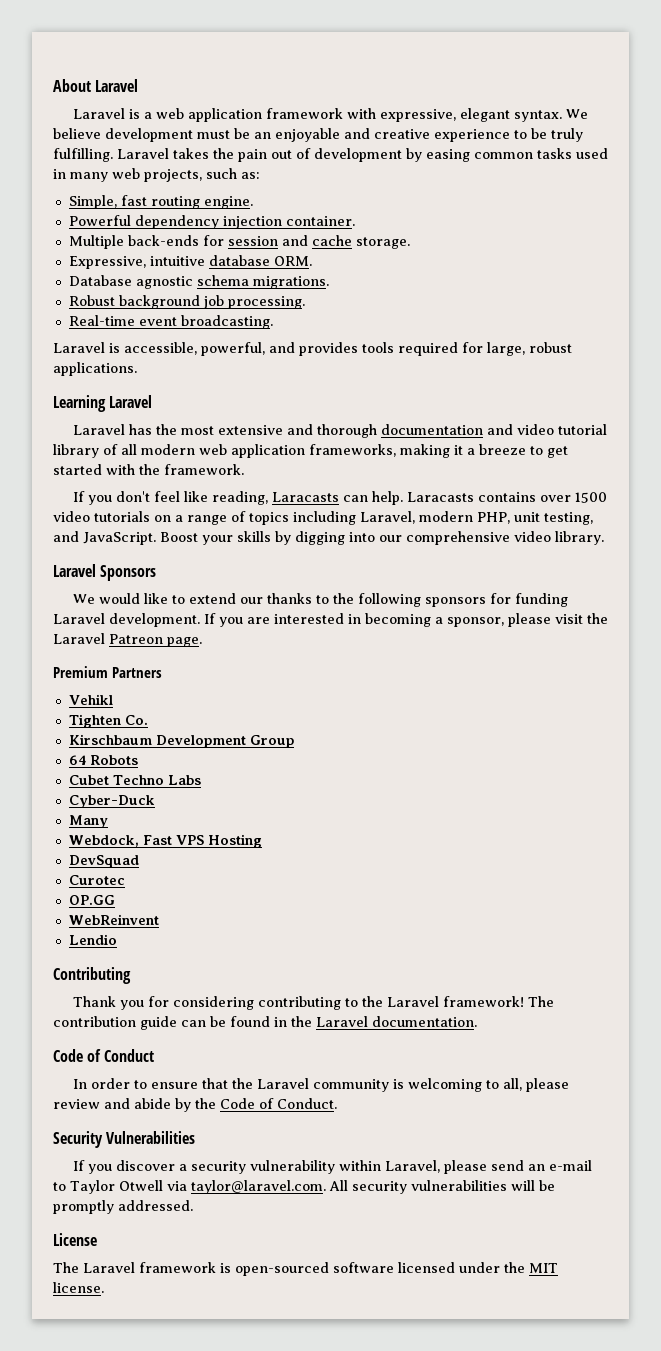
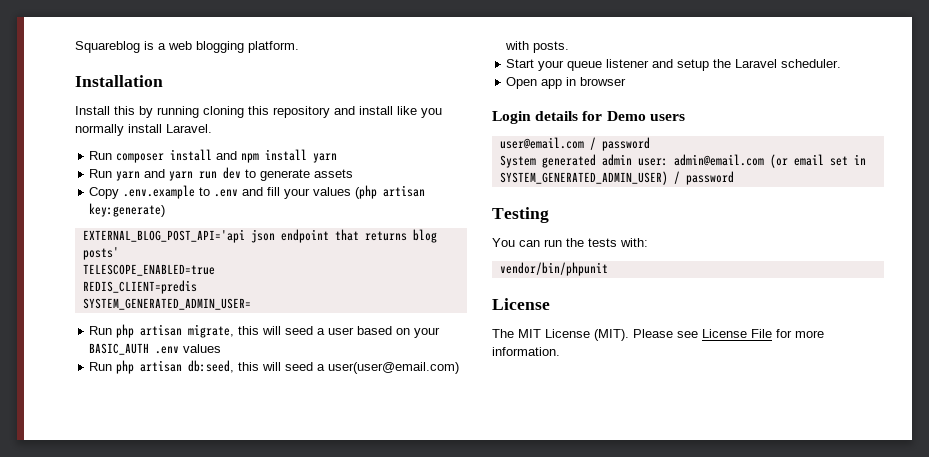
- About Laravel
- Laravel is a web application framework with expressive, elegant syntax. We believe development must be an enjoyable and creative experience to be truly fulfilling. Laravel takes the pain out of development by easing common tasks used in many web projects, such as:
- Simple, fast routing engine.
- Powerful dependency injection container.
- Multiple back-ends for session and cache storage.
- Expressive, intuitive database ORM.
- Database agnostic schema migrations.
- Robust background job processing.
- Real-time event broadcasting.
- Laravel is accessible, powerful, and provides tools required for large, robust applications.
- Learning Laravel
- Laravel has the most extensive and thorough documentation and video tutorial library of all modern web application frameworks, making it a breeze to get started with the framework.
- If you don't feel like reading, Laracasts can help. Laracasts contains over 1500 video tutorials on a range of topics including Laravel, modern PHP, unit testing, and JavaScript. Boost your skills by digging into our comprehensive video library.
- Laravel Sponsors
- We would like to extend our thanks to the following sponsors for funding Laravel development. If you are interested in becoming a sponsor, please visit the Laravel Patreon page.
- Premium Partners
- Vehikl
- Tighten Co.
- Kirschbaum Development Group
- 64 Robots
- Cubet Techno Labs
- Cyber-Duck
- Many
- Webdock, Fast VPS Hosting
- DevSquad
- Curotec
- OP.GG
- WebReinvent
- Lendio
- Contributing
- Thank you for considering contributing to the Laravel framework! The contribution guide can be found in the Laravel documentation.
- Code of Conduct
- In order to ensure that the Laravel community is welcoming to all, please review and abide by the Code of Conduct.
- Security Vulnerabilities
- If you discover a security vulnerability within Laravel, please send an e-mail to Taylor Otwell via taylor@laravel.com. All security vulnerabilities will be promptly addressed.
+ Squareblog is a web blogging platform.
+ Installation
+ Install this by running cloning this repository and install like you normally install Laravel.
+ Run composer install and npm install yarn
+ Run yarn and yarn run dev to generate assets
+ Copy .env.example to .env and fill your values (php artisan key:generate)
+ EXTERNAL_BLOG_POST_API='api json endpoint that returns blog posts'
+ TELESCOPE_ENABLED=true
+ REDIS_CLIENT=predis
+ SYSTEM_GENERATED_ADMIN_USER=
+ Run php artisan migrate, this will seed a user based on your BASIC_AUTH .env values
+ Run php artisan db:seed, this will seed a user(user@email.com) with posts.
+ Start your queue listener and setup the Laravel scheduler.
+ Open app in browser
+ Login details for Demo users
+ user@email.com / password
+ System generated admin user: admin@email.com (or email set in SYSTEM_GENERATED_ADMIN_USER) / password
+ Testing
+ You can run the tests with:
+ vendor/bin/phpunit
  License
- The Laravel framework is open-sourced software licensed under the MIT license.
+ The MIT License (MIT). Please see License File for more information.

